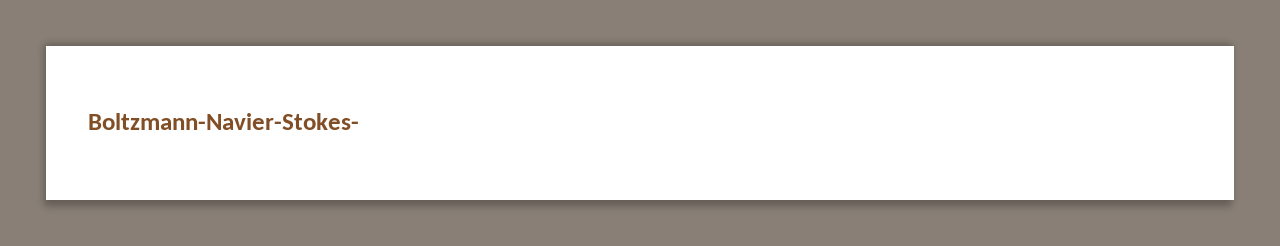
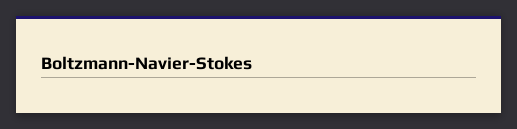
- Boltzmann-Navier-Stokes-
+ Boltzmann-Navier-Stokes

